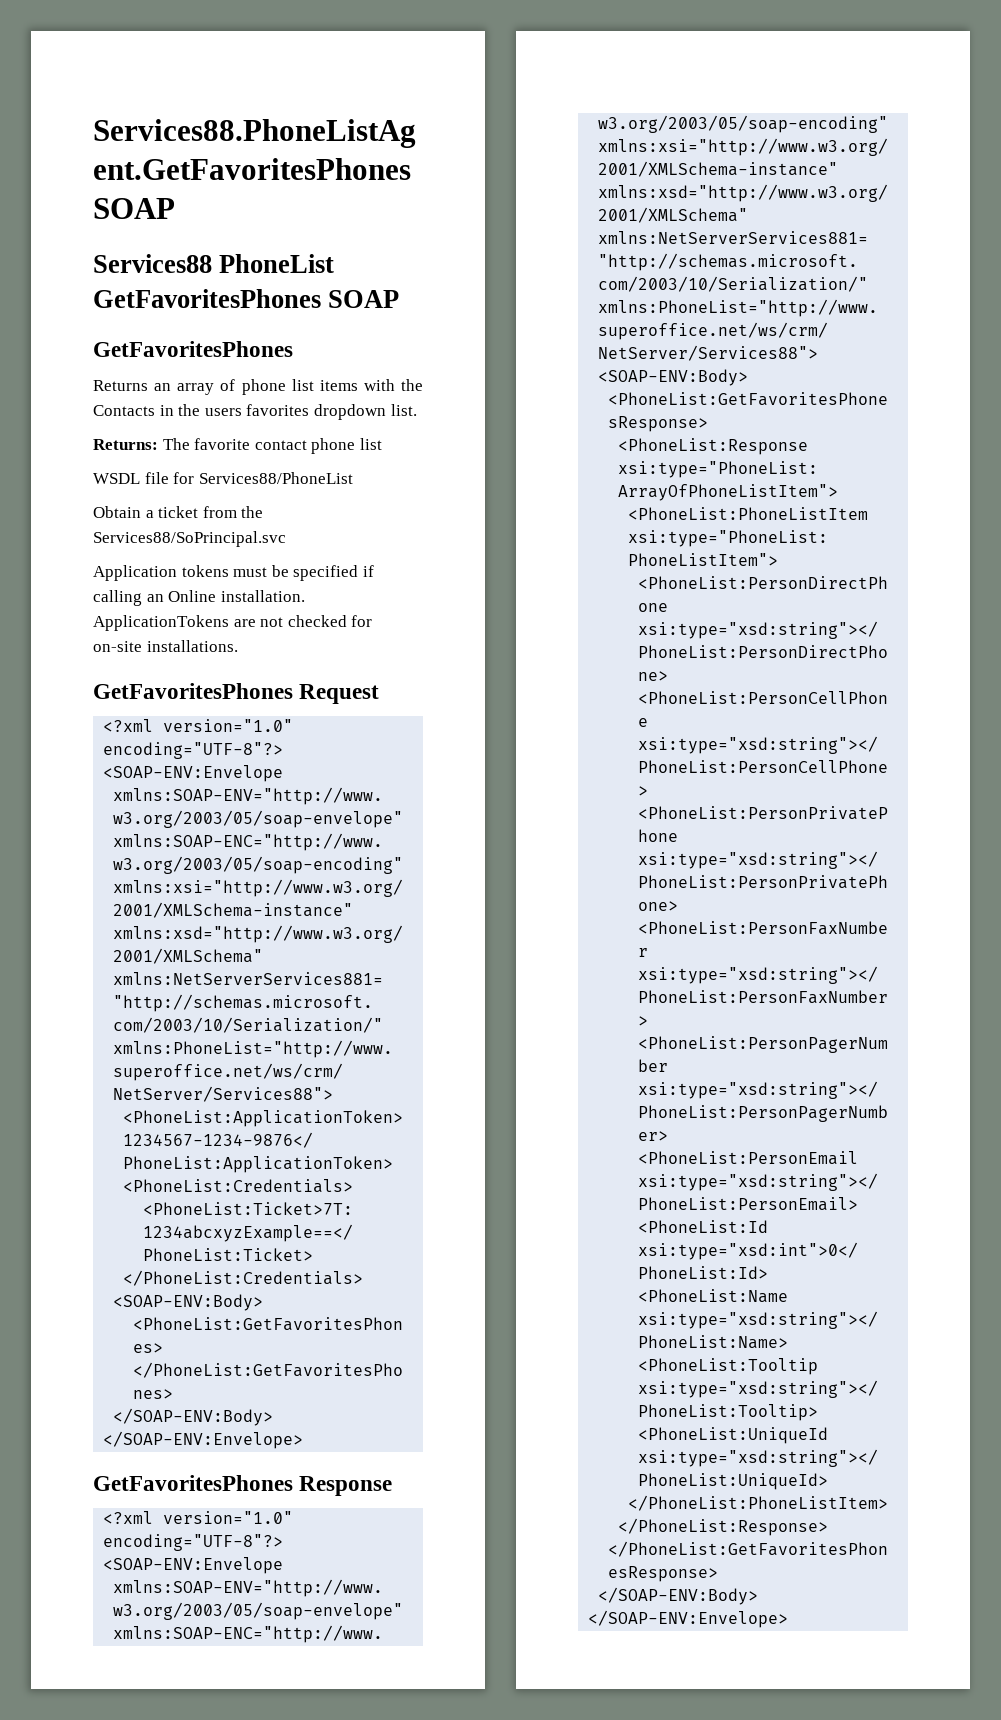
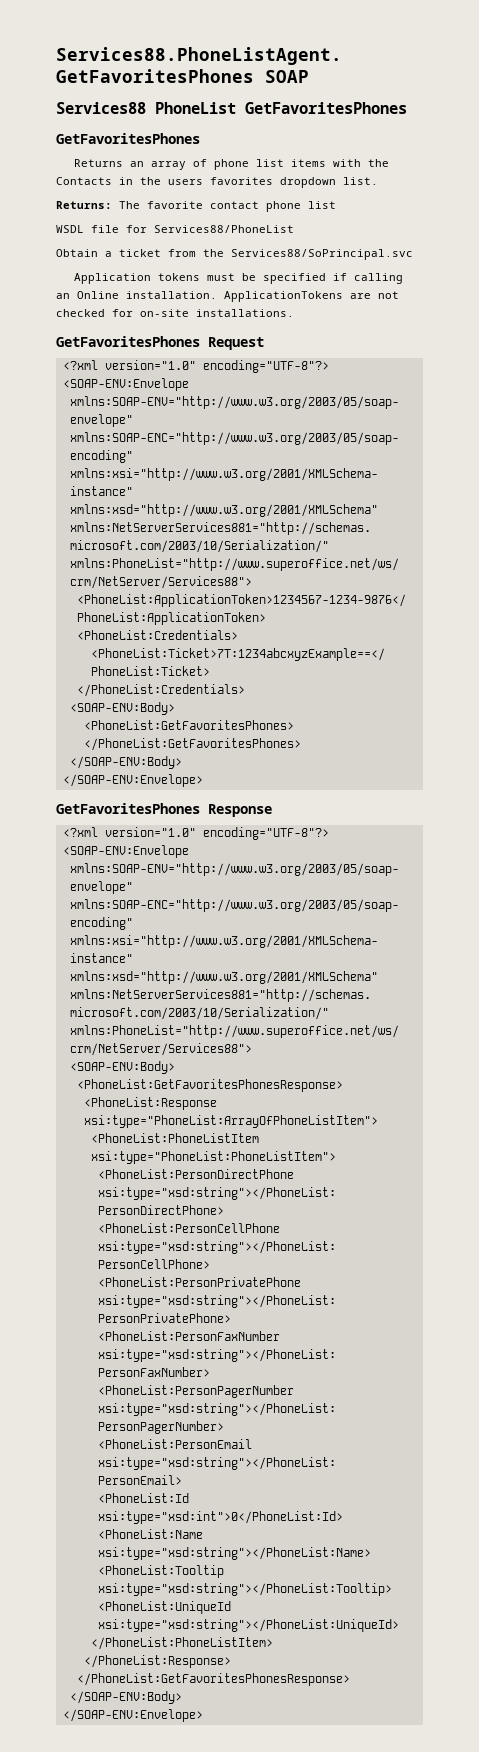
- Services88 PhoneList GetFavoritesPhones SOAP
+ Services88 PhoneList GetFavoritesPhones

